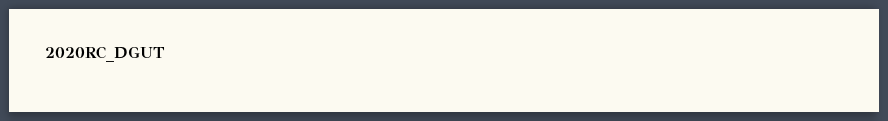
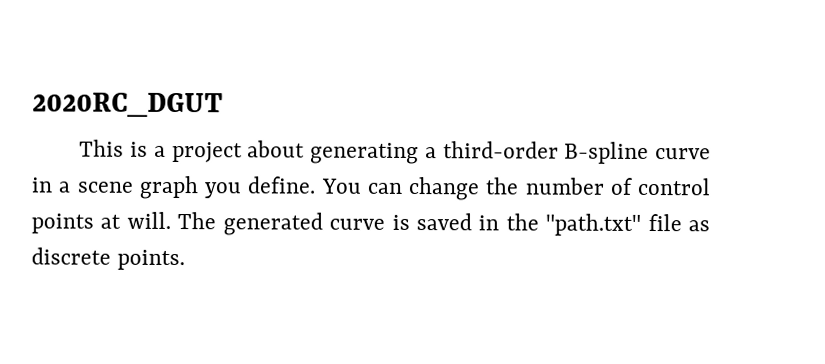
+ This is a project about generating a third-order B-spline curve in a scene graph you define. You can change the number of control points at will. The generated curve is saved in the "path.txt" file as discrete points.

